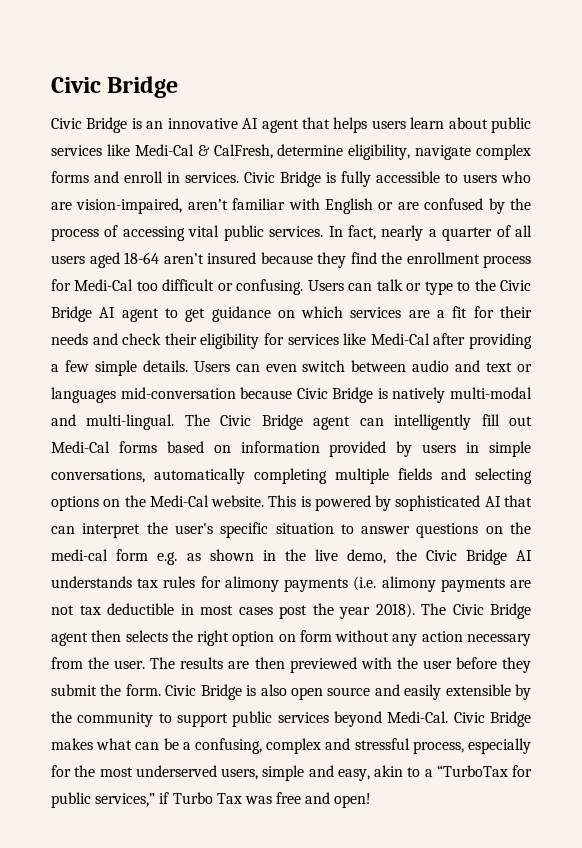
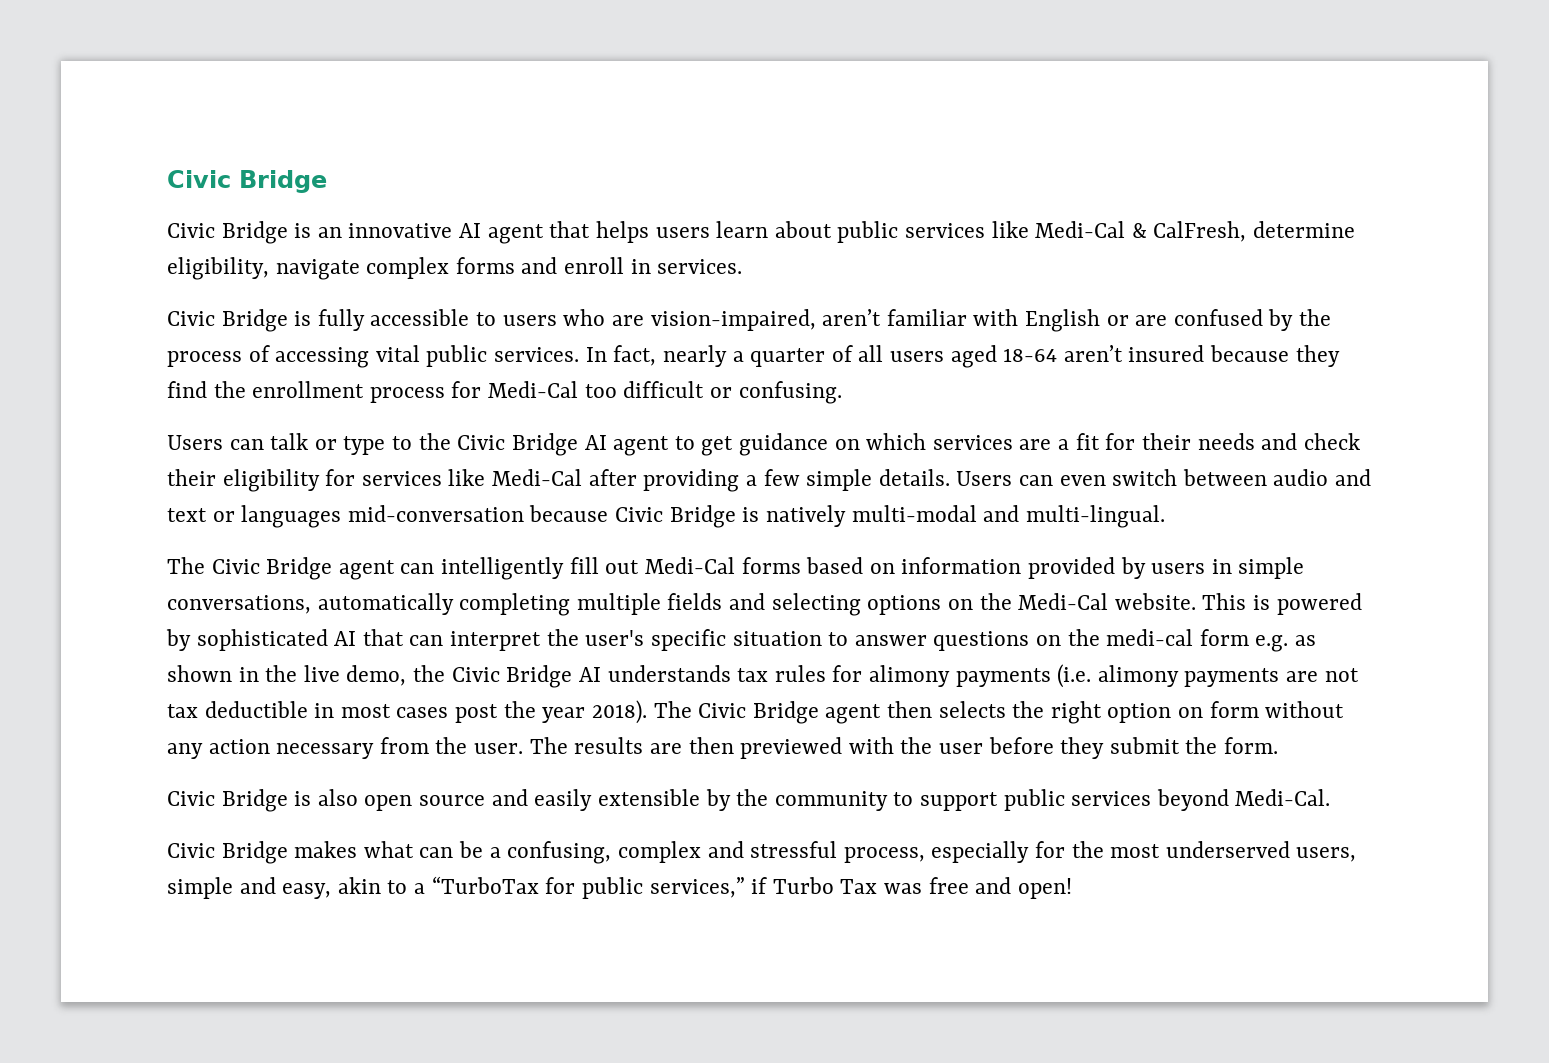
- Civic Bridge is an innovative AI agent that helps users learn about public services like Medi-Cal & CalFresh, determine eligibility, navigate complex forms and enroll in services. Civic Bridge is fully accessible to users who are vision-impaired, aren’t familiar with English or are confused by the process of accessing vital public services.
+ Civic Bridge is an innovative AI agent that helps users learn about public services like Medi-Cal & CalFresh, determine eligibility, navigate complex forms and enroll in services.
+ Civic Bridge is fully accessible to users who are vision-impaired, aren’t familiar with English or are confused by the process of accessing vital public services.
- In fact, nearly a quarter of all users aged 18-64 aren’t insured because they find the enrollment process for Medi-Cal too difficult or confusing. Users can talk or type to the Civic Bridge AI agent to get guidance on which services are a fit for their needs and check their eligibility for services like Medi-Cal after providing a few simple details.
+ In fact, nearly a quarter of all users aged 18-64 aren’t insured because they find the enrollment process for Medi-Cal too difficult or confusing.
+ Users can talk or type to the Civic Bridge AI agent to get guidance on which services are a fit for their needs and check their eligibility for services like Medi-Cal after providing a few simple details.
- Users can even switch between audio and text or languages mid-conversation because Civic Bridge is natively multi-modal and multi-lingual. The Civic Bridge agent can intelligently fill out Medi-Cal forms based on information provided by users in simple conversations, automatically completing multiple fields and selecting options on the Medi-Cal website.
+ Users can even switch between audio and text or languages mid-conversation because Civic Bridge is natively multi-modal and multi-lingual.
+ The Civic Bridge agent can intelligently fill out Medi-Cal forms based on information provided by users in simple conversations, automatically completing multiple fields and selecting options on the Medi-Cal website.
- The results are then previewed with the user before they submit the form. Civic Bridge is also open source and easily extensible by the community to support public services beyond Medi-Cal. Civic Bridge makes what can be a confusing, complex and stressful process, especially for the most underserved users, simple and easy, akin to a “TurboTax for public services,” if Turbo Tax was free and open!
+ The results are then previewed with the user before they submit the form.
+ Civic Bridge is also open source and easily extensible by the community to support public services beyond Medi-Cal.
+ Civic Bridge makes what can be a confusing, complex and stressful process, especially for the most underserved users, simple and easy, akin to a “TurboTax for public services,” if Turbo Tax was free and open!

